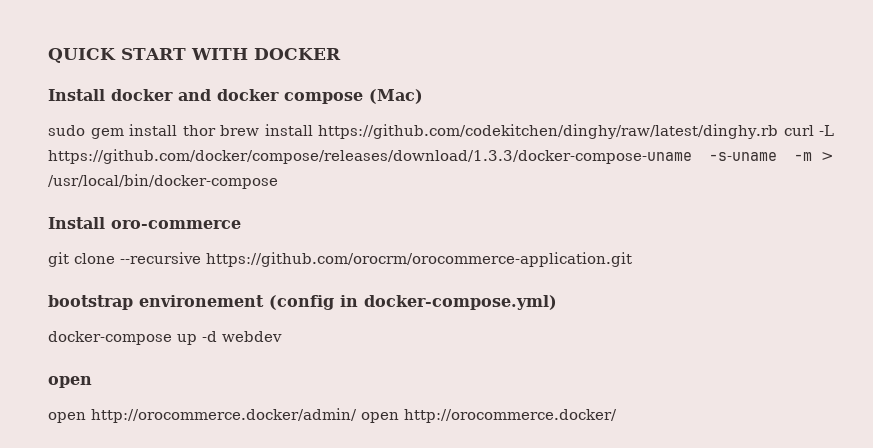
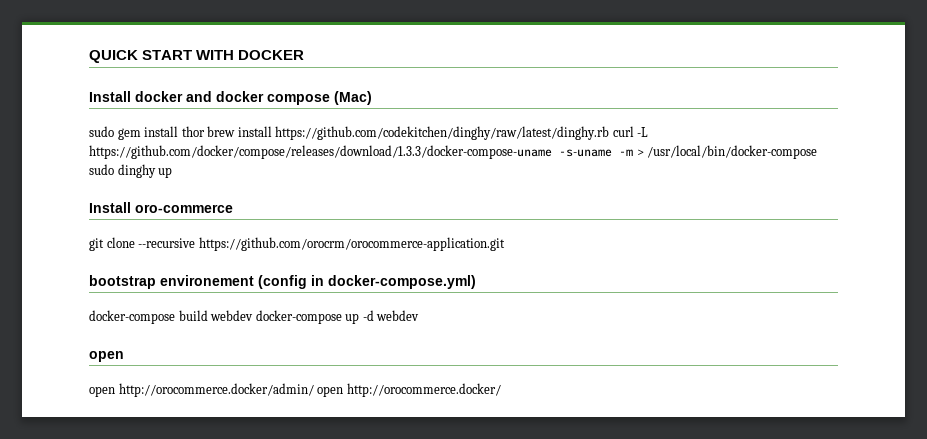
- sudo gem install thor brew install https://github.com/codekitchen/dinghy/raw/latest/dinghy.rb curl -L https://github.com/docker/compose/releases/download/1.3.3/docker-compose-uname -s-uname -m > /usr/local/bin/docker-compose
+ sudo gem install thor brew install https://github.com/codekitchen/dinghy/raw/latest/dinghy.rb curl -L https://github.com/docker/compose/releases/download/1.3.3/docker-compose-uname -s-uname -m > /usr/local/bin/docker-compose sudo dinghy up
- docker-compose up -d webdev
+ docker-compose build webdev docker-compose up -d webdev

